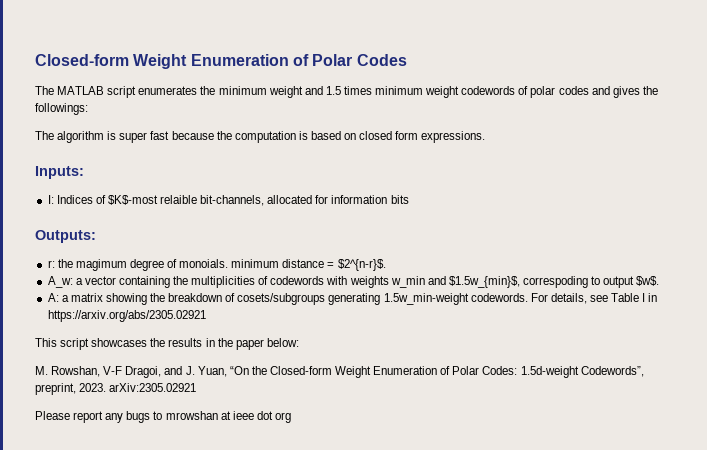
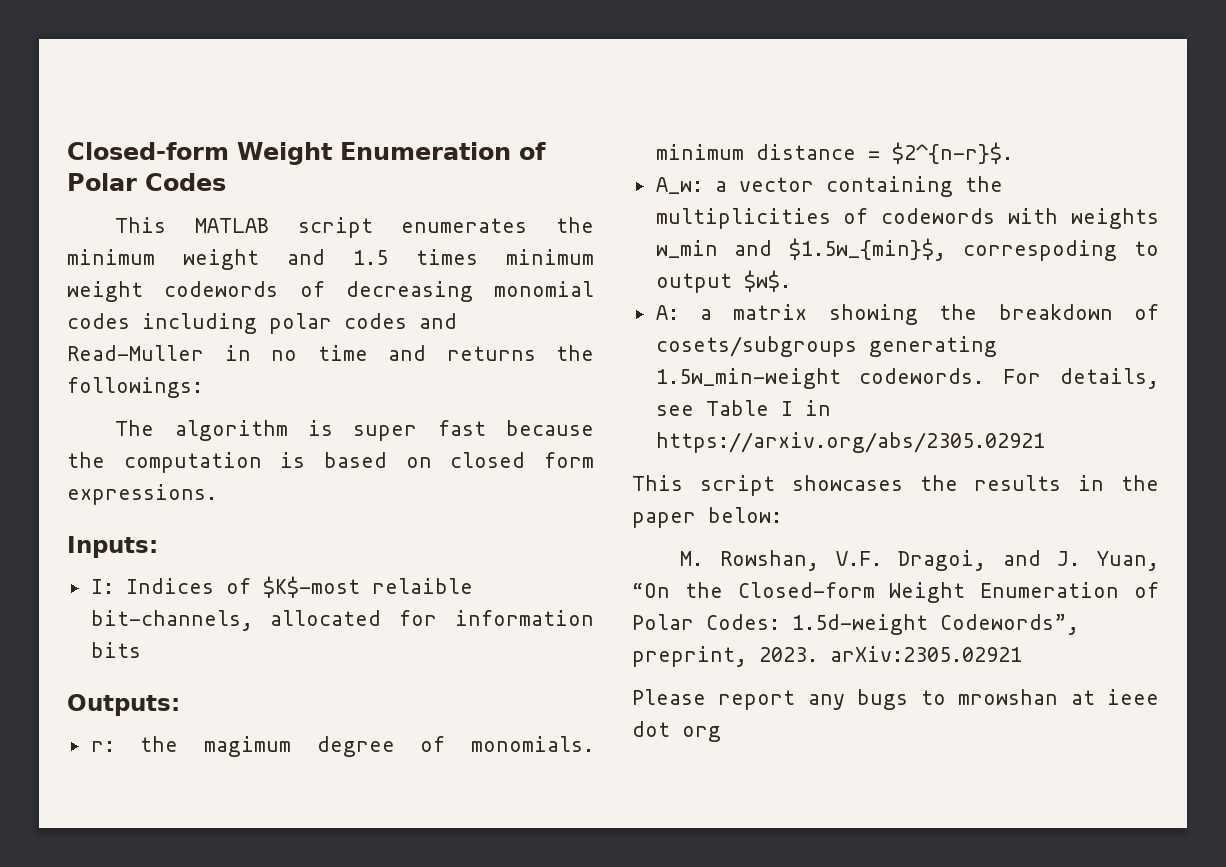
- The MATLAB script enumerates the minimum weight and 1.5 times minimum weight codewords of polar codes and gives the followings:
+ This MATLAB script enumerates the minimum weight and 1.5 times minimum weight codewords of decreasing monomial codes including polar codes and Read-Muller in no time and returns the followings:
- r: the magimum degree of monoials. minimum distance = $2^{n-r}$.
+ r: the magimum degree of monomials. minimum distance = $2^{n-r}$.
- M. Rowshan, V-F Dragoi, and J. Yuan, “On the Closed-form Weight Enumeration of Polar Codes: 1.5d-weight Codewords”, preprint, 2023. arXiv:2305.02921
+ M. Rowshan, V.F. Dragoi, and J. Yuan, “On the Closed-form Weight Enumeration of Polar Codes: 1.5d-weight Codewords”, preprint, 2023. arXiv:2305.02921

